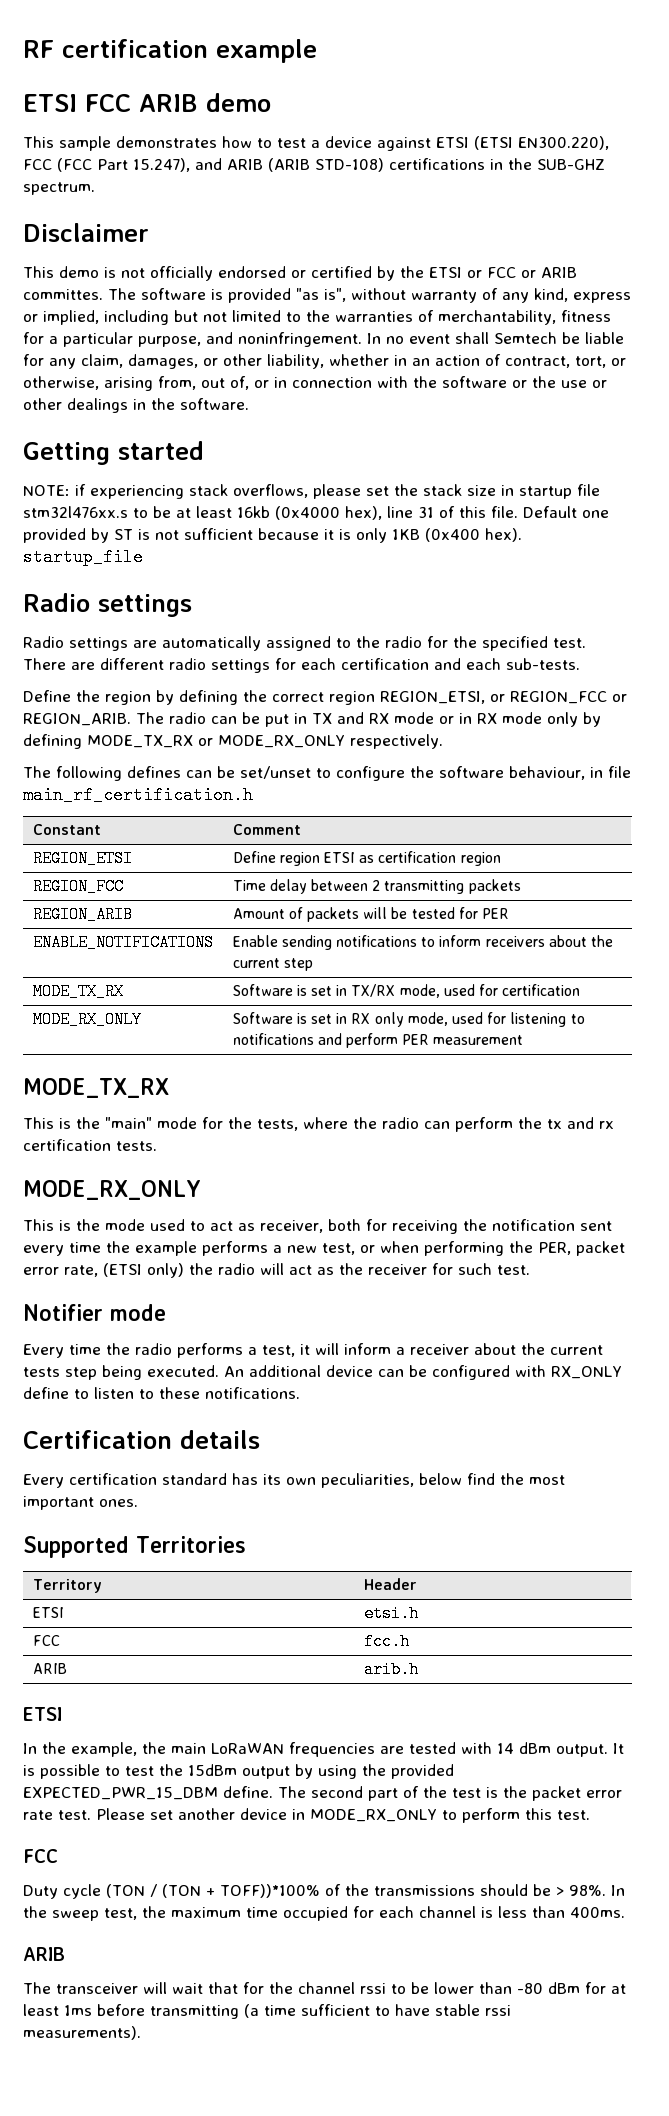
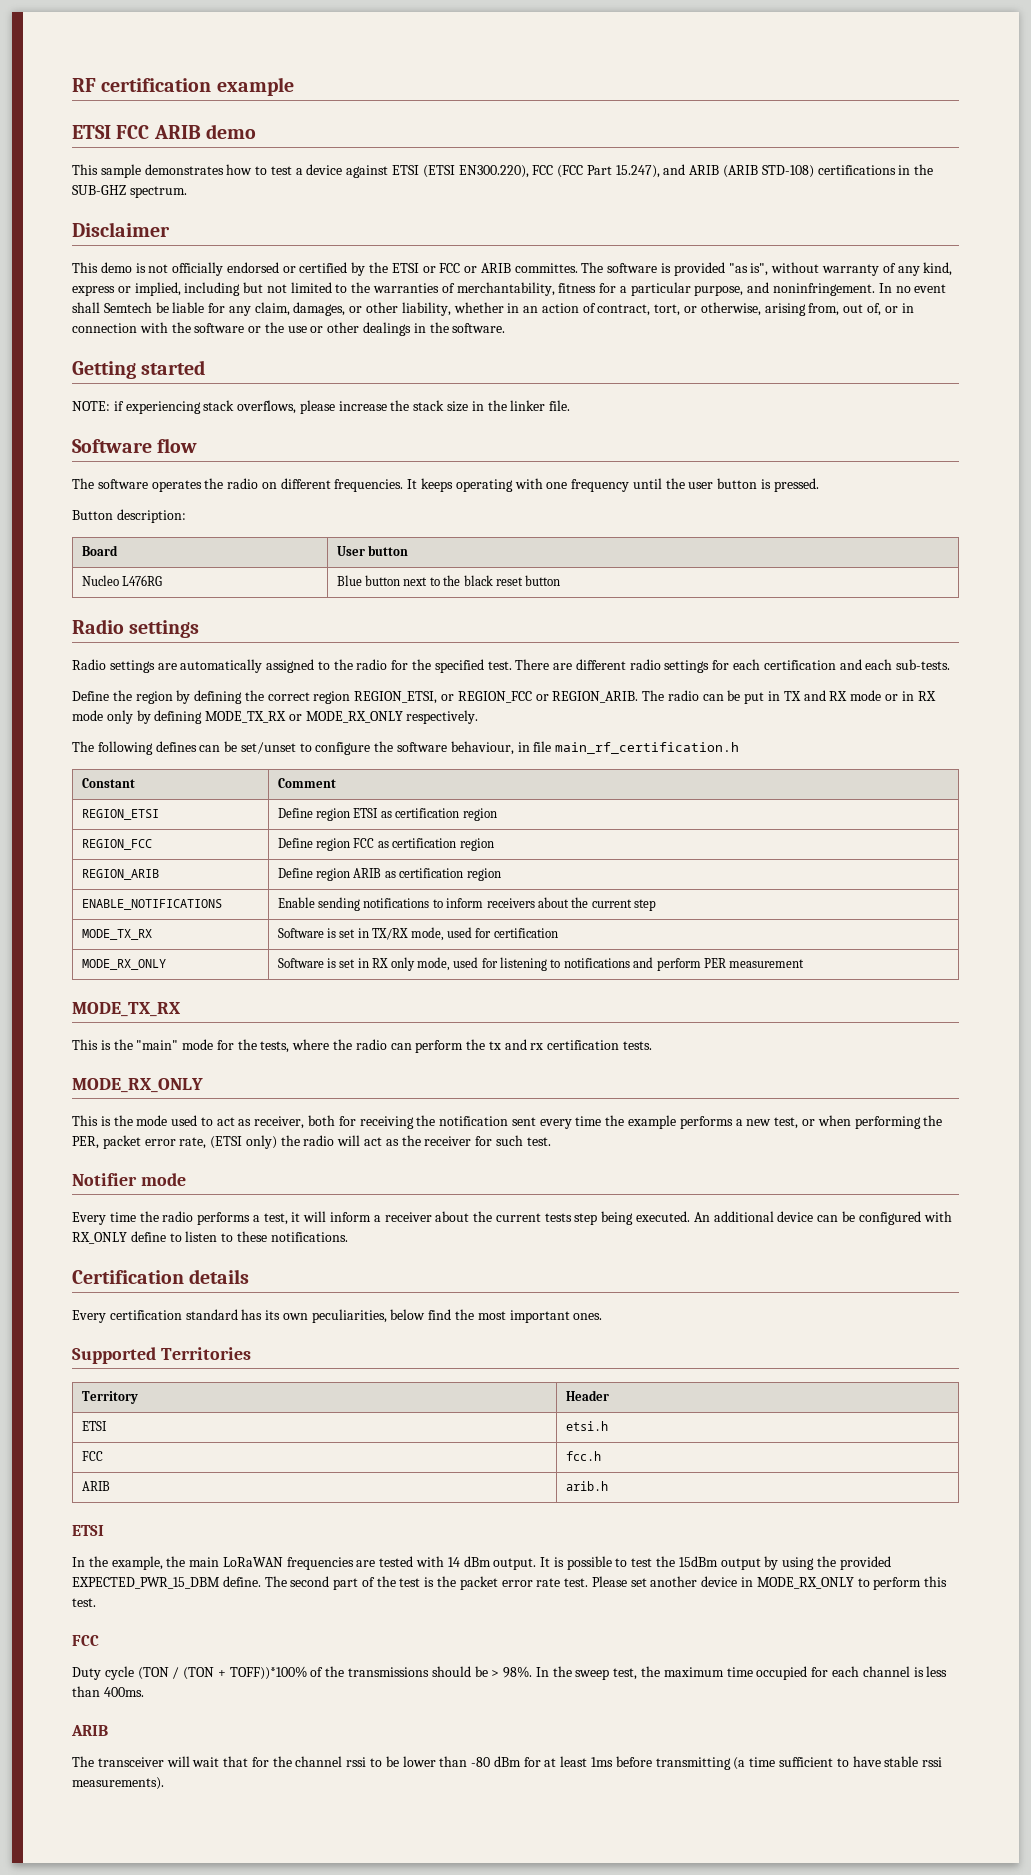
- NOTE: if experiencing stack overflows, please set the stack size in startup file stm32l476xx.s to be at least 16kb (0x4000 hex), line 31 of this file. Default one provided by ST is not sufficient because it is only 1KB (0x400 hex). startup_file
+ NOTE: if experiencing stack overflows, please increase the stack size in the linker file.
+ Software flow
+ The software operates the radio on different frequencies. It keeps operating with one frequency until the user button is pressed.
+ Button description:
+ Board | User button
+ Nucleo L476RG | Blue button next to the black reset button
- REGION_FCC | Time delay between 2 transmitting packets
- REGION_ARIB | Amount of packets will be tested for PER
+ REGION_FCC | Define region FCC as certification region
+ REGION_ARIB | Define region ARIB as certification region

